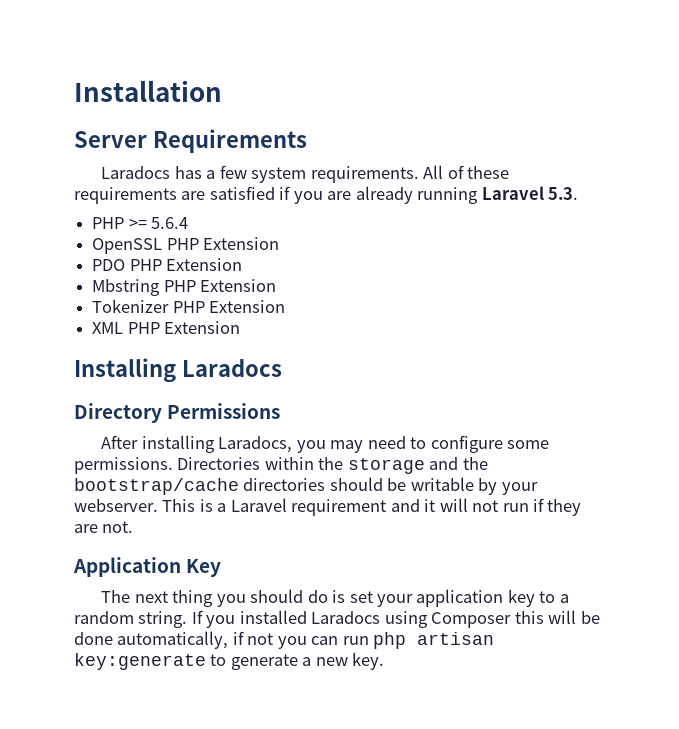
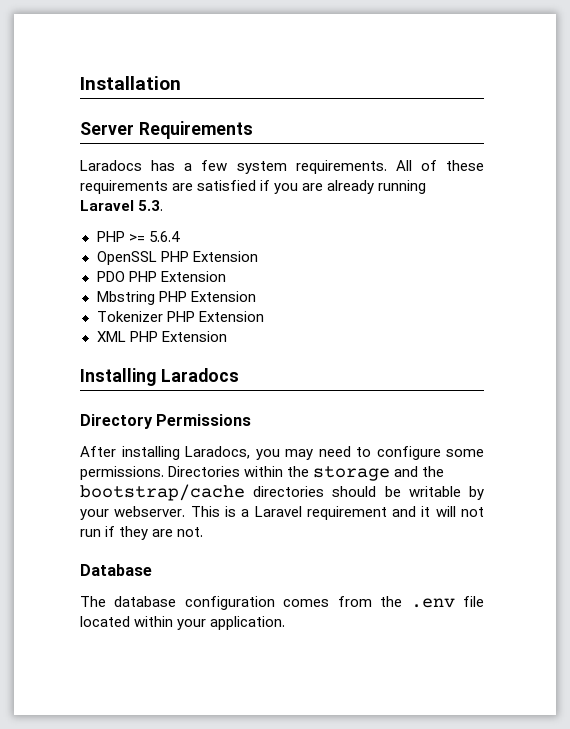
- Application Key
+ Database
- The next thing you should do is set your application key to a random string. If you installed Laradocs using Composer this will be done automatically, if not you can run php artisan key:generate to generate a new key.
+ The database configuration comes from the .env file located within your application.

